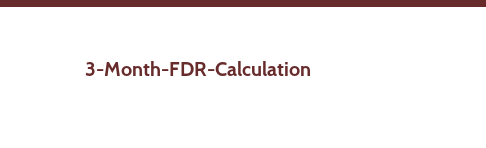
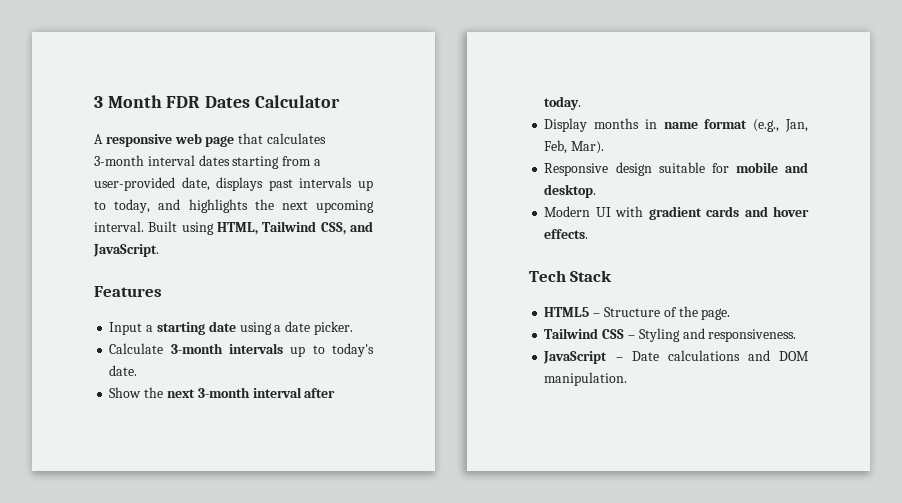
- 3-Month-FDR-Calculation
+ 3 Month FDR Dates Calculator
+ A responsive web page that calculates 3-month interval dates starting from a user-provided date, displays past intervals up to today, and highlights the next upcoming interval. Built using HTML, Tailwind CSS, and JavaScript.
+ Features
+ Input a starting date using a date picker.
+ Calculate 3-month intervals up to today's date.
+ Show the next 3-month interval after today.
+ Display months in name format (e.g., Jan, Feb, Mar).
+ Responsive design suitable for mobile and desktop.
+ Modern UI with gradient cards and hover effects.
+ Tech Stack
+ HTML5 – Structure of the page.
+ Tailwind CSS – Styling and responsiveness.
+ JavaScript – Date calculations and DOM manipulation.

